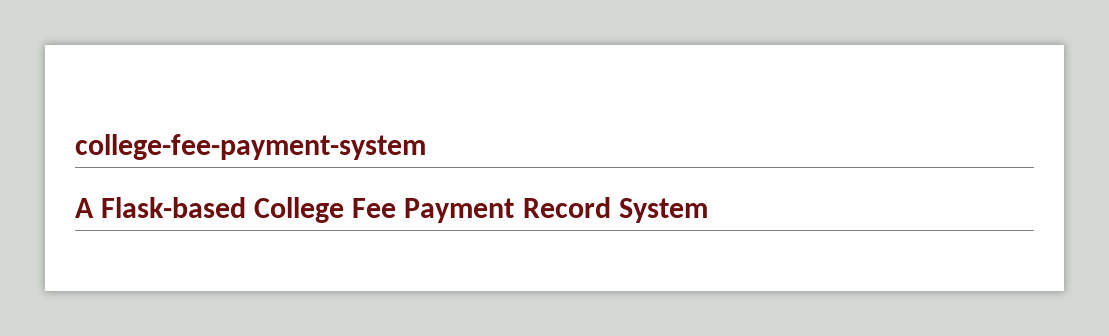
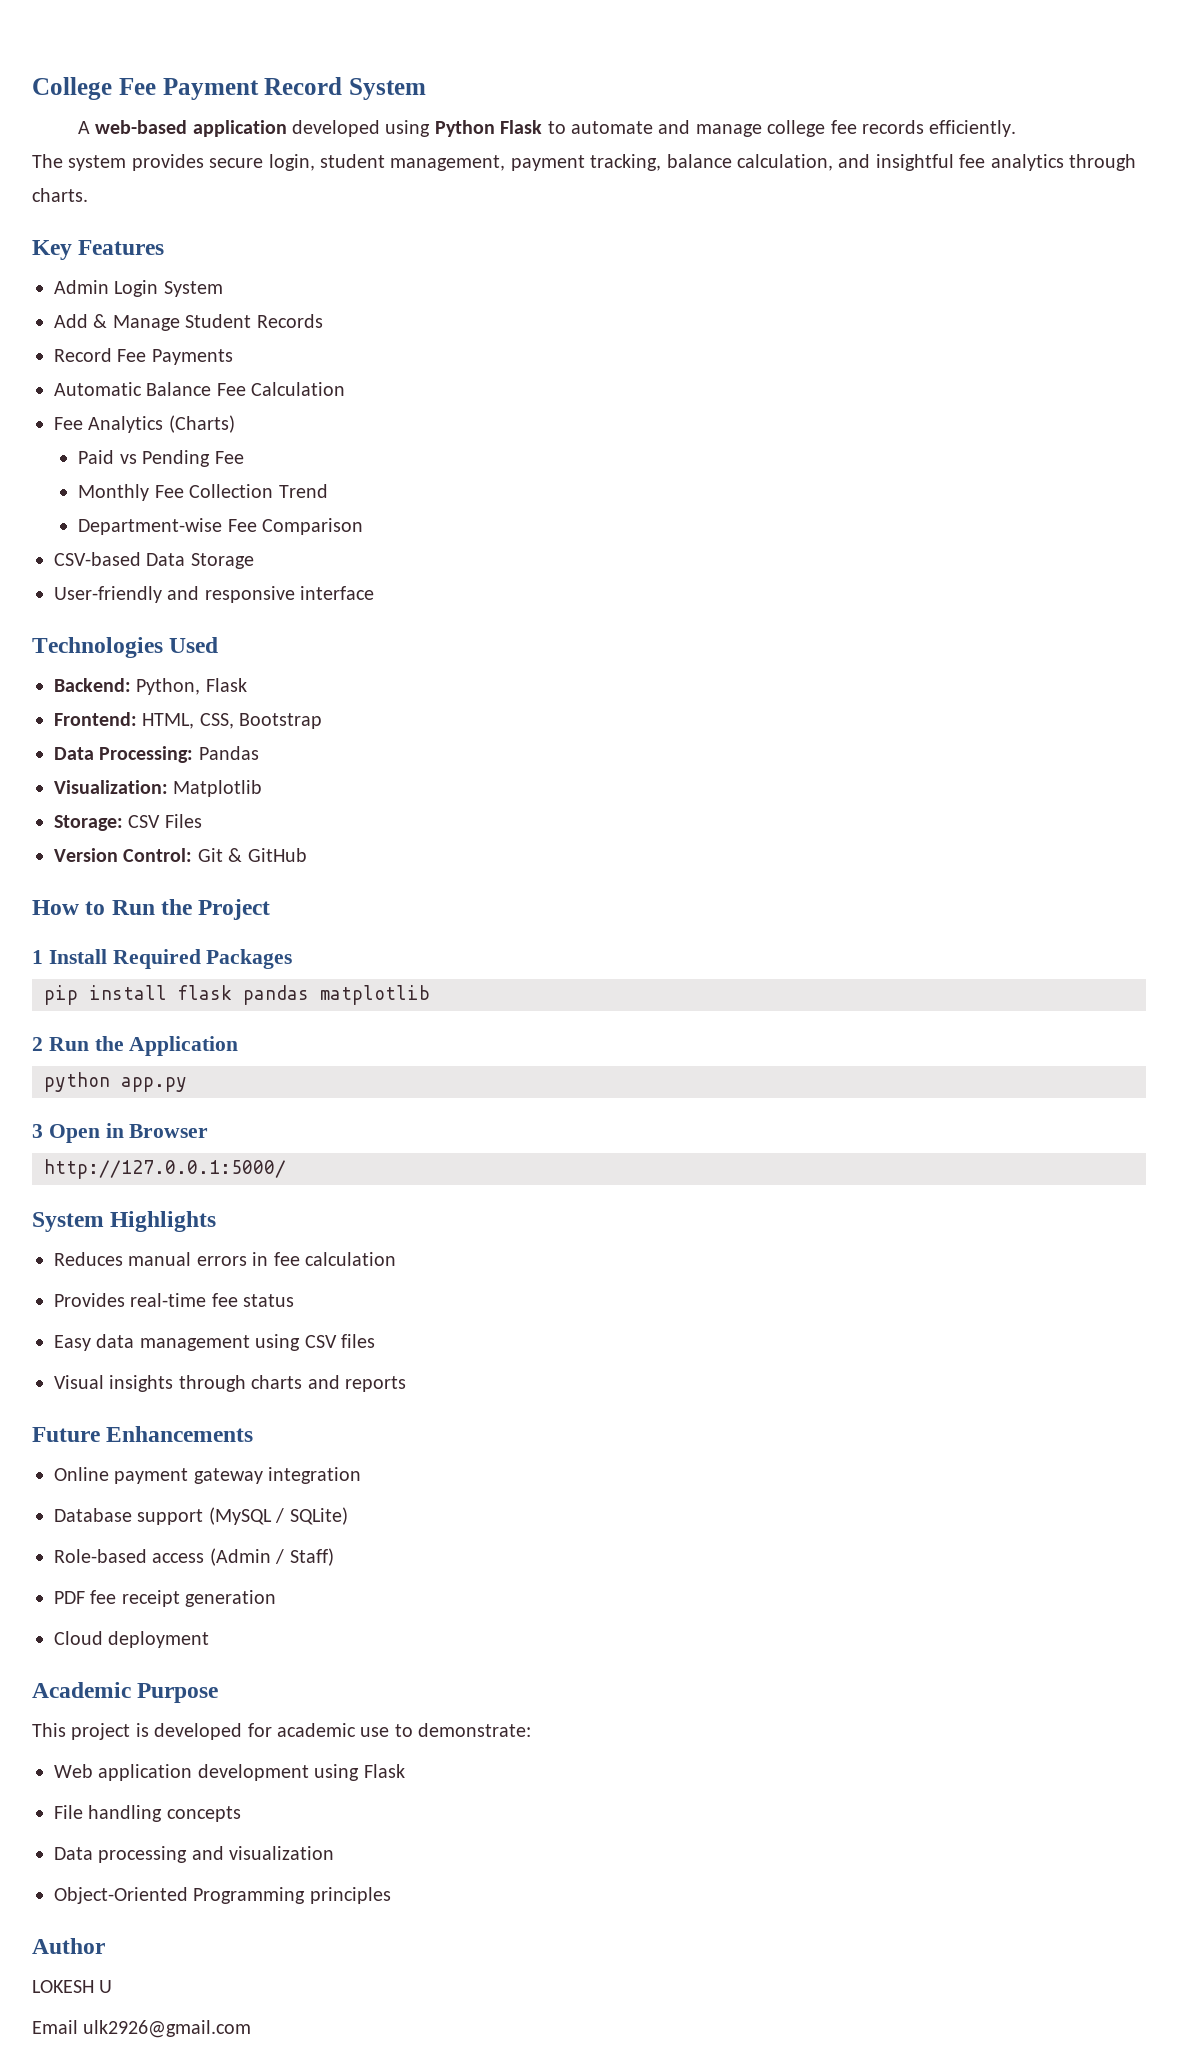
- college-fee-payment-system
- A Flask-based College Fee Payment Record System
+ College Fee Payment Record System
+ A web-based application developed using Python Flask to automate and manage college fee records efficiently.
+ The system provides secure login, student management, payment tracking, balance calculation, and insightful fee analytics through charts.
+ Key Features
+ Admin Login System
+ Add & Manage Student Records
+ Record Fee Payments
+ Automatic Balance Fee Calculation
+ Fee Analytics (Charts)
+ Paid vs Pending Fee
+ Monthly Fee Collection Trend
+ Department-wise Fee Comparison
+ CSV-based Data Storage
+ User-friendly and responsive interface
+ Technologies Used
+ Backend: Python, Flask
+ Frontend: HTML, CSS, Bootstrap
+ Data Processing: Pandas
+ Visualization: Matplotlib
+ Storage: CSV Files
+ Version Control: Git & GitHub
+ How to Run the Project
+ 1 Install Required Packages
+ pip install flask pandas matplotlib
+ 2 Run the Application
+ python app.py
+ 3 Open in Browser
+ http://127.0.0.1:5000/
+ System Highlights
+ Reduces manual errors in fee calculation
+ Provides real-time fee status
+ Easy data management using CSV files
+ Visual insights through charts and reports
+ Future Enhancements
+ Online payment gateway integration
+ Database support (MySQL / SQLite)
+ Role-based access (Admin / Staff)
+ PDF fee receipt generation
+ Cloud deployment
+ Academic Purpose
+ This project is developed for academic use to demonstrate:
+ Web application development using Flask
+ File handling concepts
+ Data processing and visualization
+ Object-Oriented Programming principles
+ Author
+ LOKESH U
+ Email ulk2926@gmail.com

